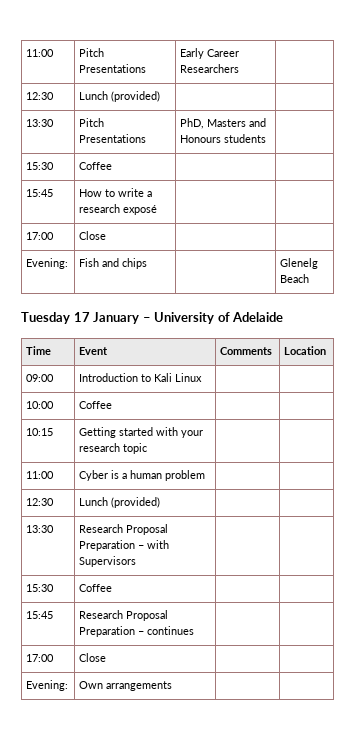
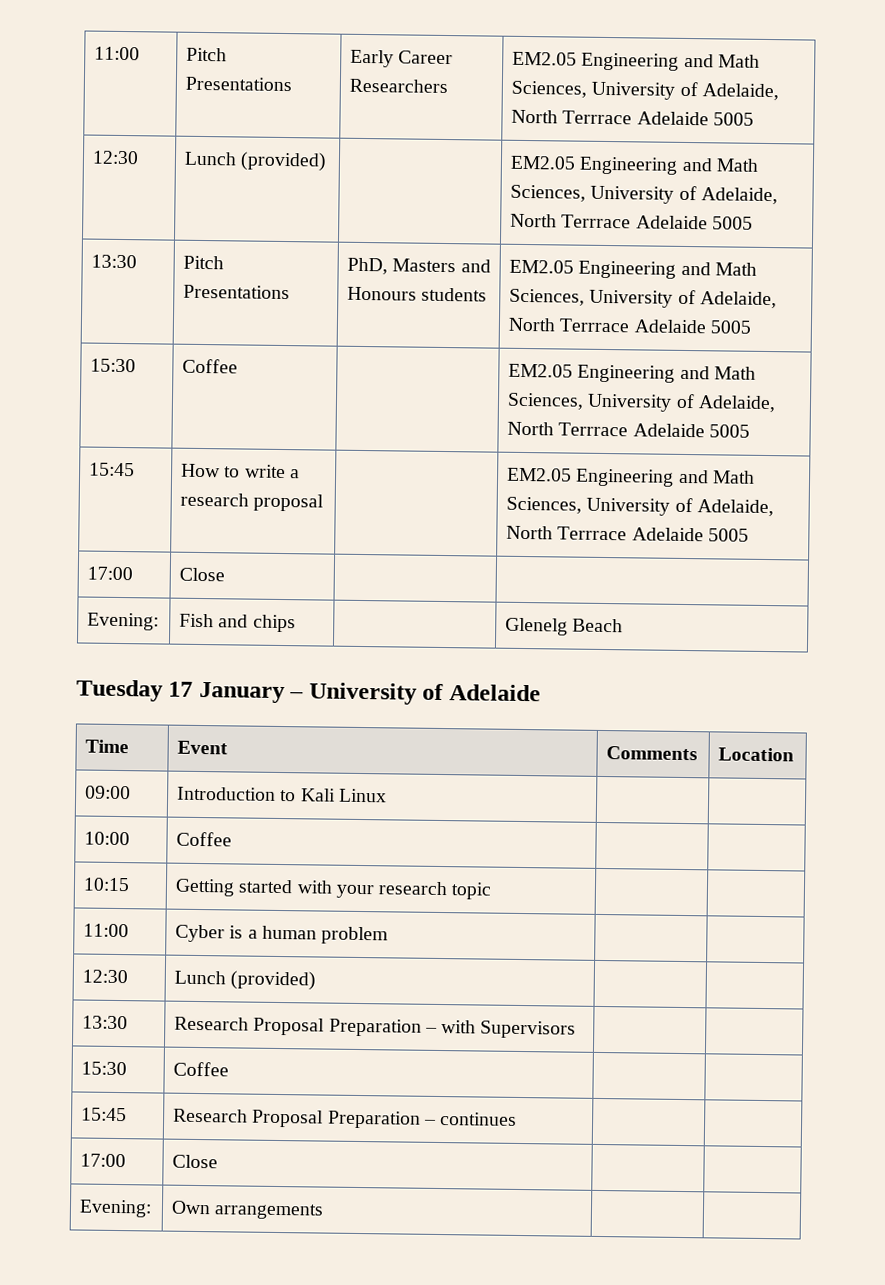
- 11:00 | Pitch Presentations | Early Career Researchers |
- 12:30 | Lunch (provided) | |
+ 11:00 | Pitch Presentations | Early Career Researchers | EM2.05 Engineering and Math Sciences, University of Adelaide, North Terrrace Adelaide 5005
+ 12:30 | Lunch (provided) | | EM2.05 Engineering and Math Sciences, University of Adelaide, North Terrrace Adelaide 5005
- 13:30 | Pitch Presentations | PhD, Masters and Honours students |
- 15:30 | Coffee | |
+ 13:30 | Pitch Presentations | PhD, Masters and Honours students | EM2.05 Engineering and Math Sciences, University of Adelaide, North Terrrace Adelaide 5005
+ 15:30 | Coffee | | EM2.05 Engineering and Math Sciences, University of Adelaide, North Terrrace Adelaide 5005
- 15:45 | How to write a research exposé | |
+ 15:45 | How to write a research proposal | | EM2.05 Engineering and Math Sciences, University of Adelaide, North Terrrace Adelaide 5005

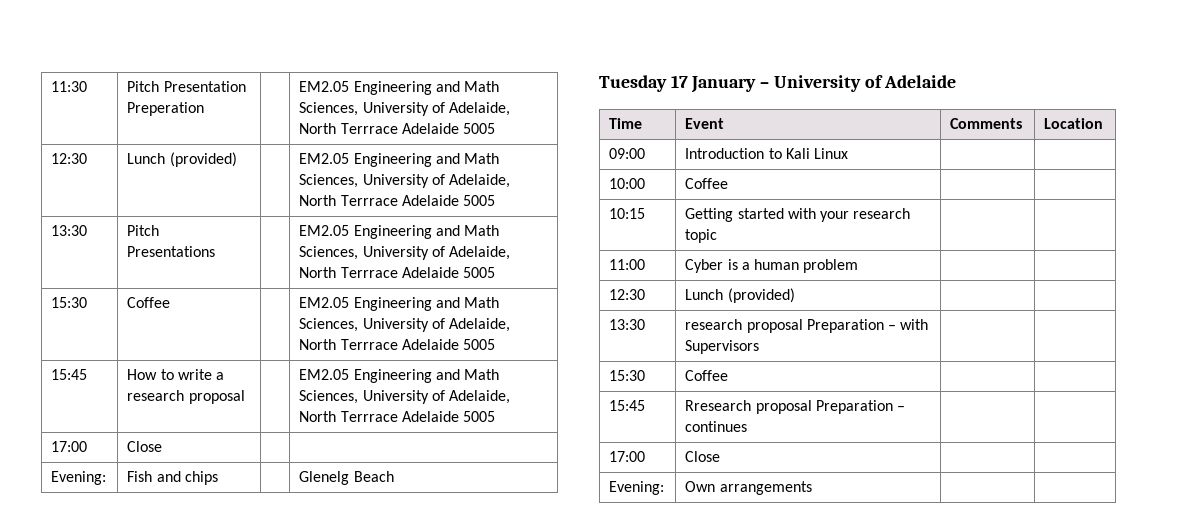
- 11:00 | Pitch Presentations | Early Career Researchers | EM2.05 Engineering and Math Sciences, University of Adelaide, North Terrrace Adelaide 5005
+ 11:30 | Pitch Presentation Preperation | | EM2.05 Engineering and Math Sciences, University of Adelaide, North Terrrace Adelaide 5005
- 13:30 | Pitch Presentations | PhD, Masters and Honours students | EM2.05 Engineering and Math Sciences, University of Adelaide, North Terrrace Adelaide 5005
+ 13:30 | Pitch Presentations | | EM2.05 Engineering and Math Sciences, University of Adelaide, North Terrrace Adelaide 5005
- 13:30 | Research Proposal Preparation – with Supervisors | |
+ 13:30 | research proposal Preparation – with Supervisors | |
- 15:45 | Research Proposal Preparation – continues | |
+ 15:45 | Rresearch proposal Preparation – continues | |

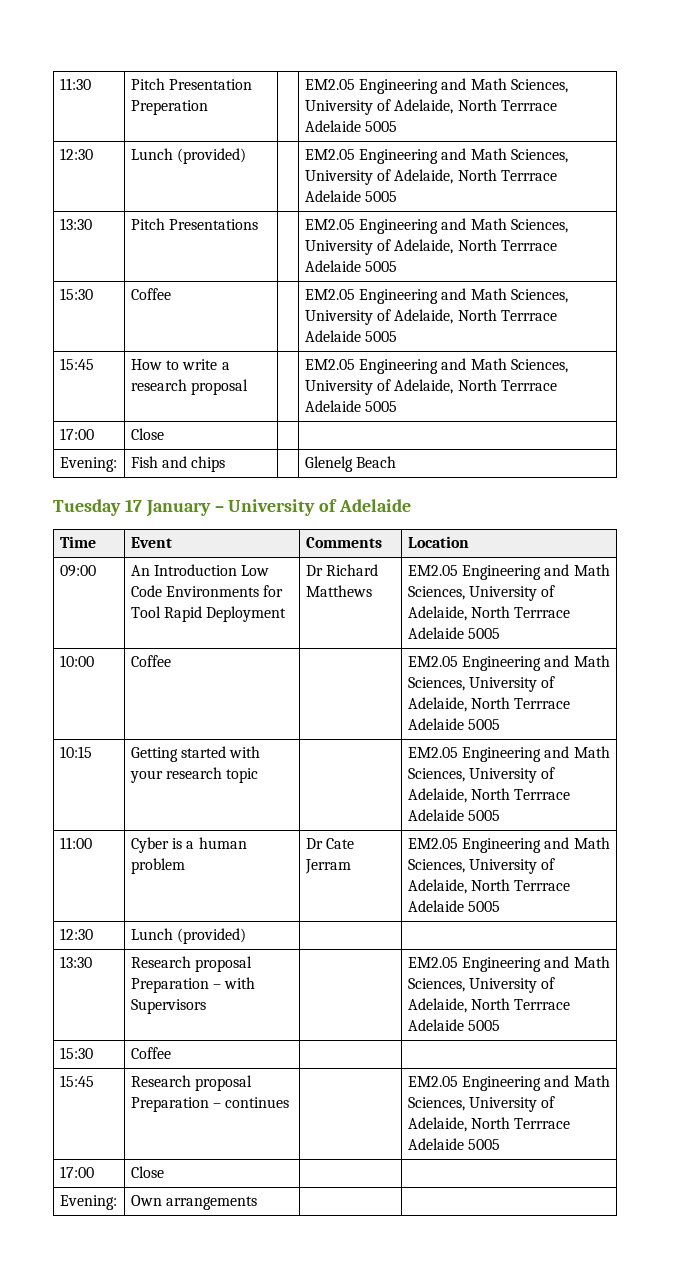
- 09:00 | Introduction to Kali Linux | |
- 10:00 | Coffee | |
+ 09:00 | An Introduction Low Code Environments for Tool Rapid Deployment | Dr Richard Matthews | EM2.05 Engineering and Math Sciences, University of Adelaide, North Terrrace Adelaide 5005
+ 10:00 | Coffee | | EM2.05 Engineering and Math Sciences, University of Adelaide, North Terrrace Adelaide 5005
- 10:15 | Getting started with your research topic | |
+ 10:15 | Getting started with your research topic | | EM2.05 Engineering and Math Sciences, University of Adelaide, North Terrrace Adelaide 5005
- 11:00 | Cyber is a human problem | |
+ 11:00 | Cyber is a human problem | Dr Cate Jerram | EM2.05 Engineering and Math Sciences, University of Adelaide, North Terrrace Adelaide 5005
- 13:30 | research proposal Preparation – with Supervisors | |
+ 13:30 | Research proposal Preparation – with Supervisors | | EM2.05 Engineering and Math Sciences, University of Adelaide, North Terrrace Adelaide 5005
- 15:45 | Rresearch proposal Preparation – continues | |
+ 15:45 | Research proposal Preparation – continues | | EM2.05 Engineering and Math Sciences, University of Adelaide, North Terrrace Adelaide 5005

